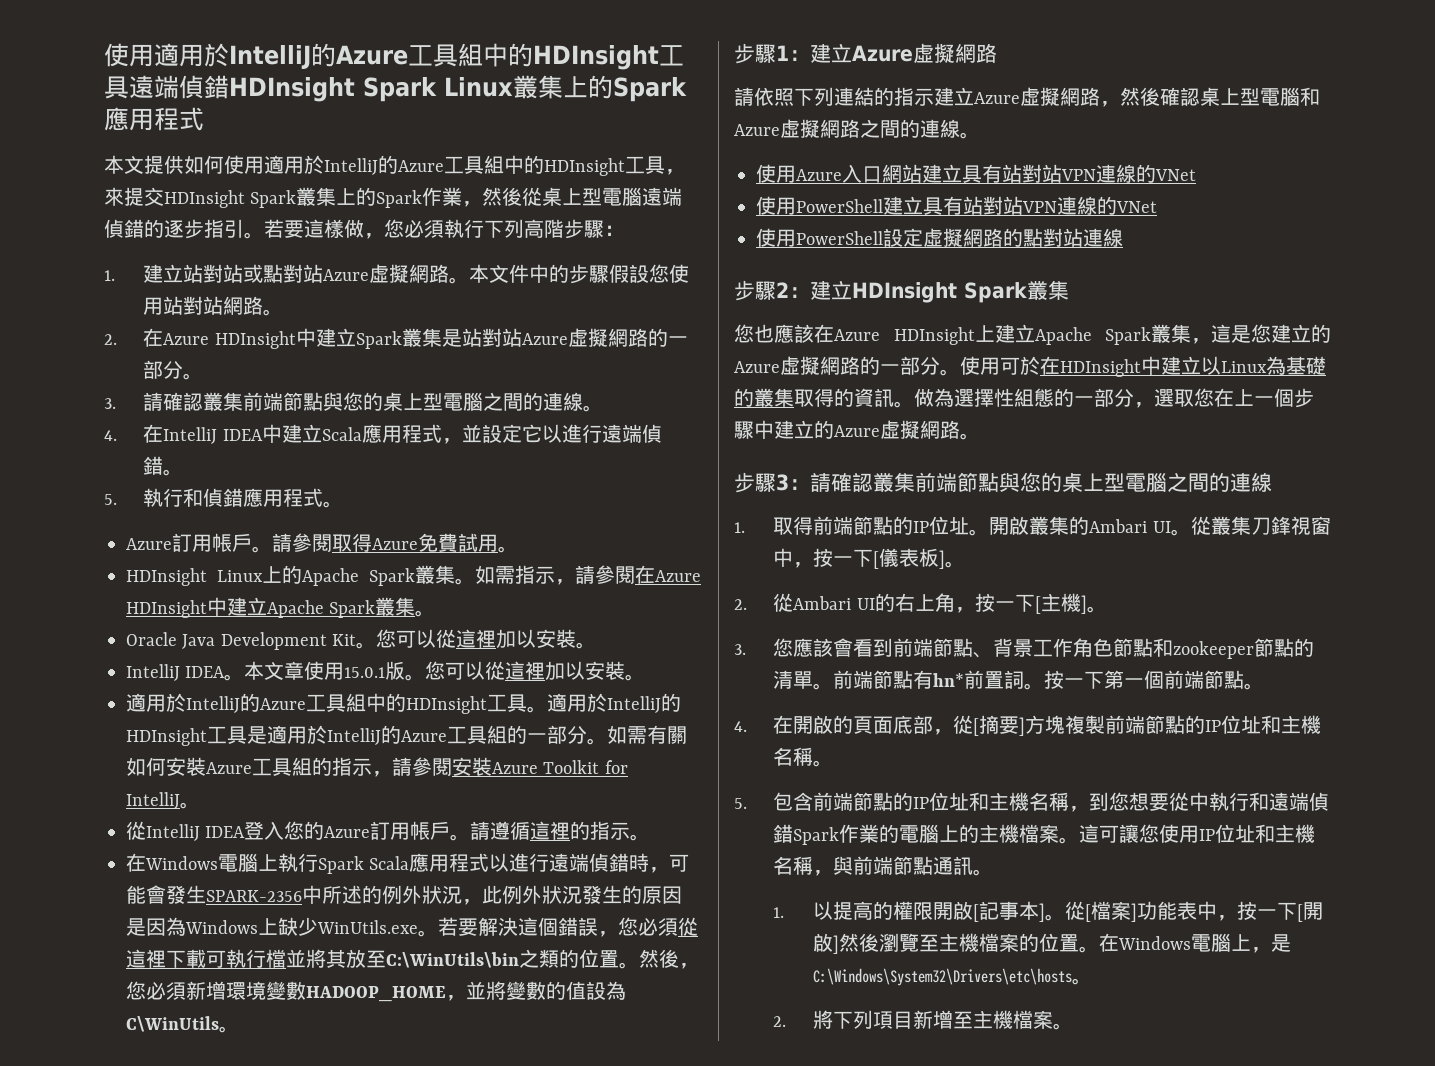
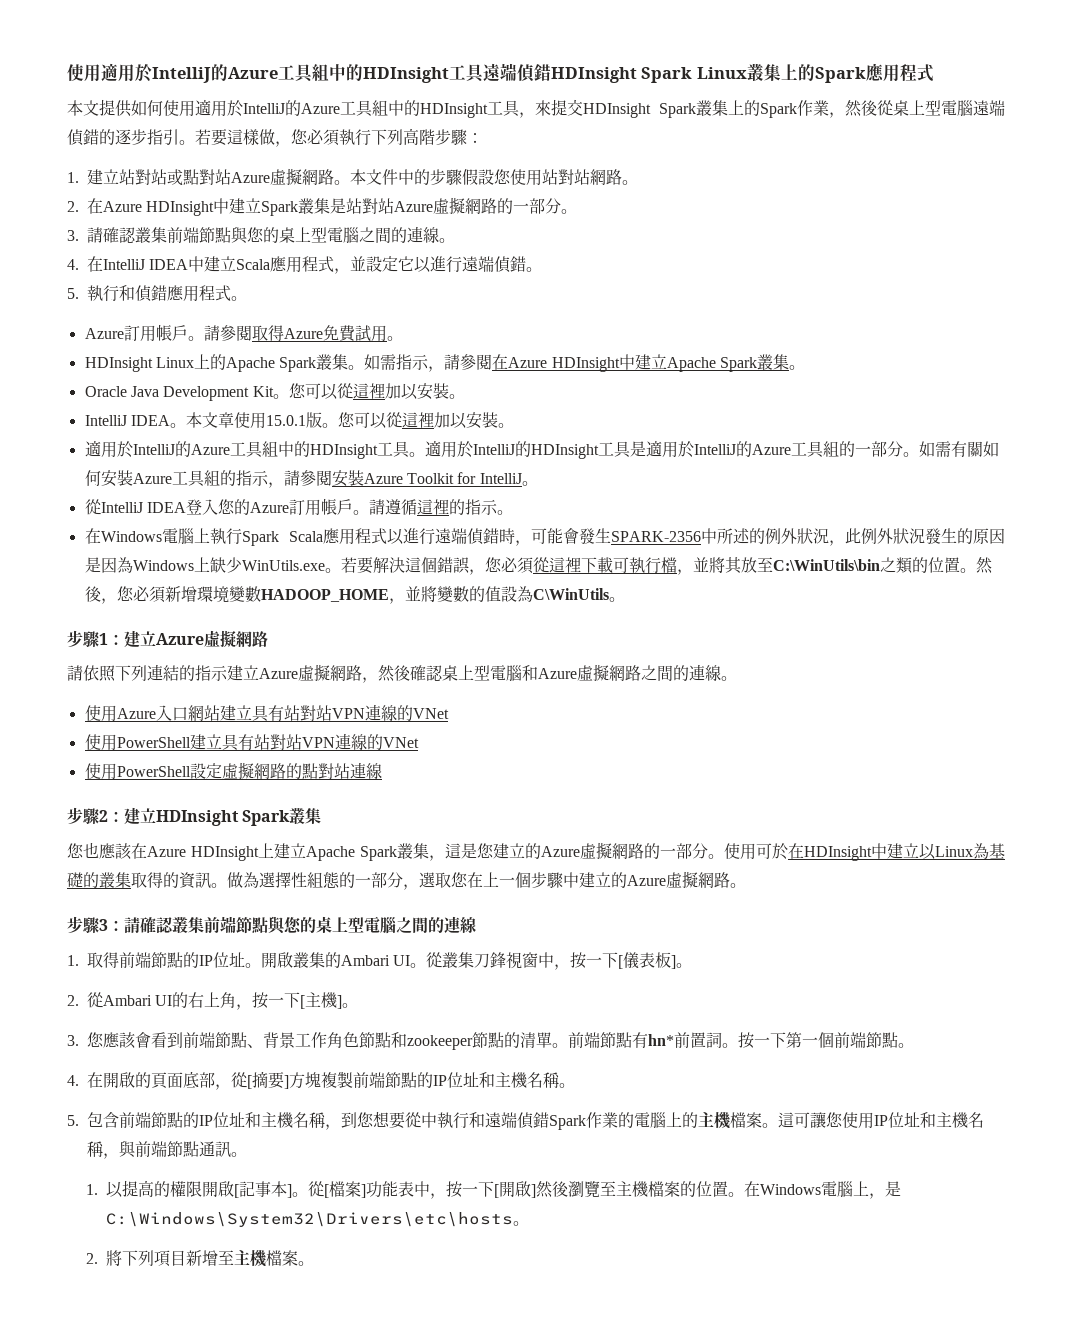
- 若要解決這個錯誤，您必須從這裡下載可執行檔並將其放至C:\WinUtils\bin之類的位置。
+ 若要解決這個錯誤，您必須從這裡下載可執行檔，並將其放至C:\WinUtils\bin之類的位置。

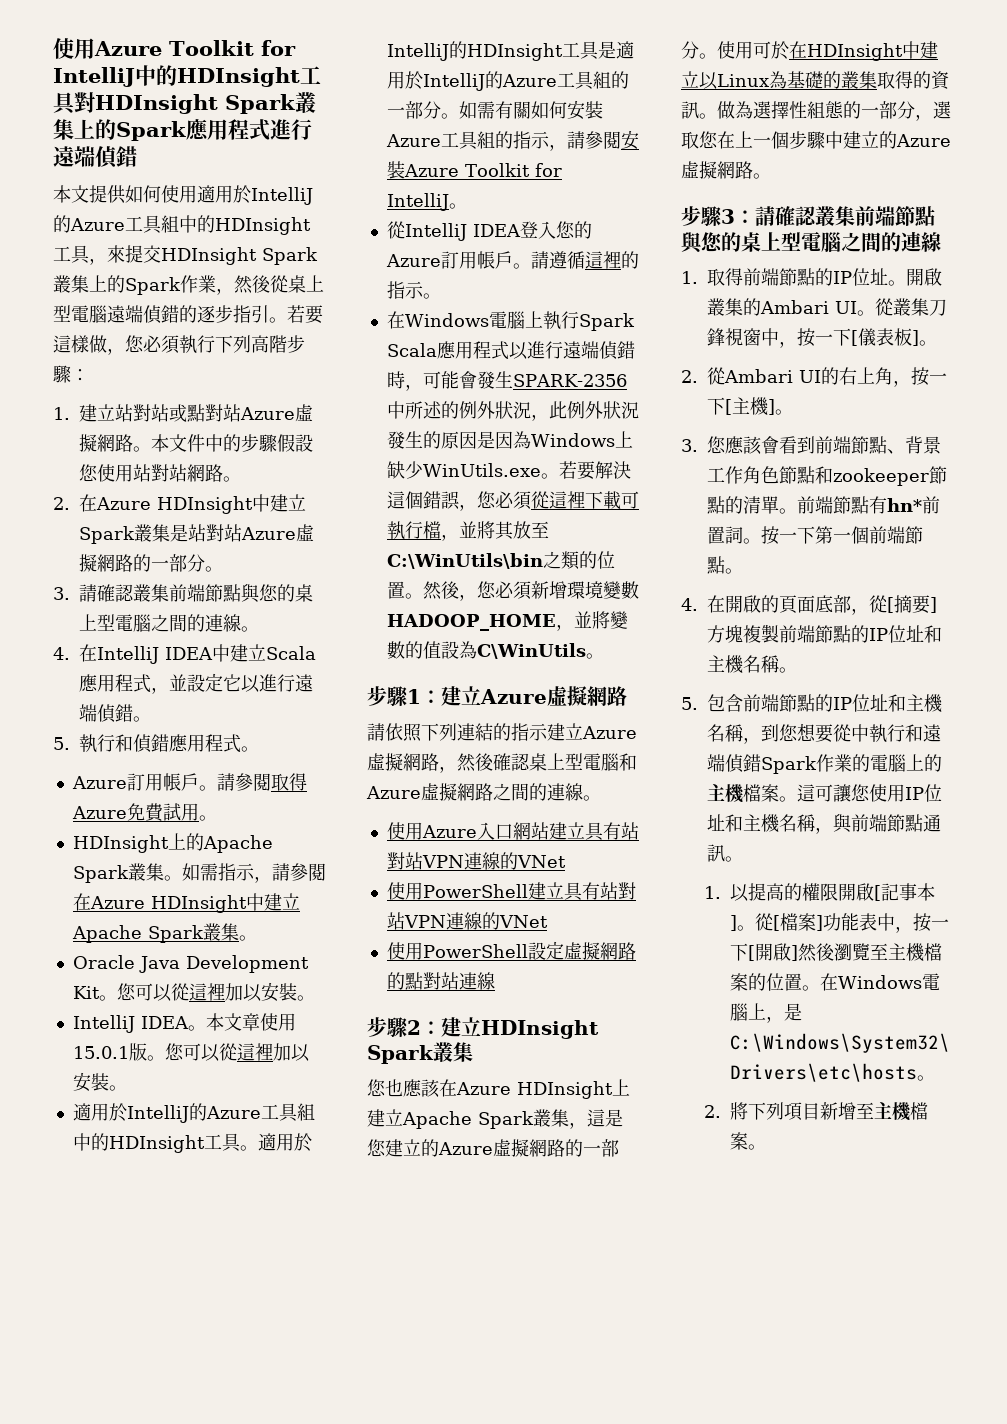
- 使用適用於IntelliJ的Azure工具組中的HDInsight工具遠端偵錯HDInsight Spark Linux叢集上的Spark應用程式
+ 使用Azure Toolkit for IntelliJ中的HDInsight工具對HDInsight Spark叢集上的Spark應用程式進行遠端偵錯
- HDInsight Linux上的Apache Spark叢集。
+ HDInsight上的Apache Spark叢集。

